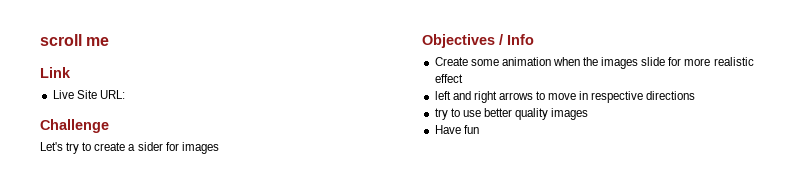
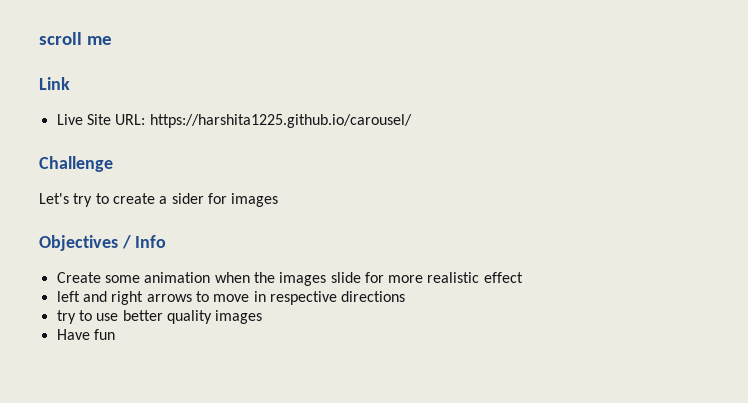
- Live Site URL:
+ Live Site URL: https://harshita1225.github.io/carousel/

